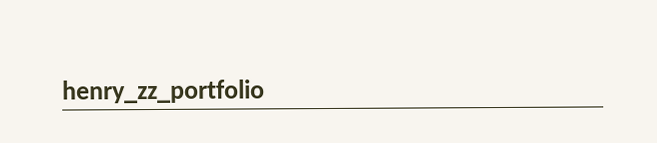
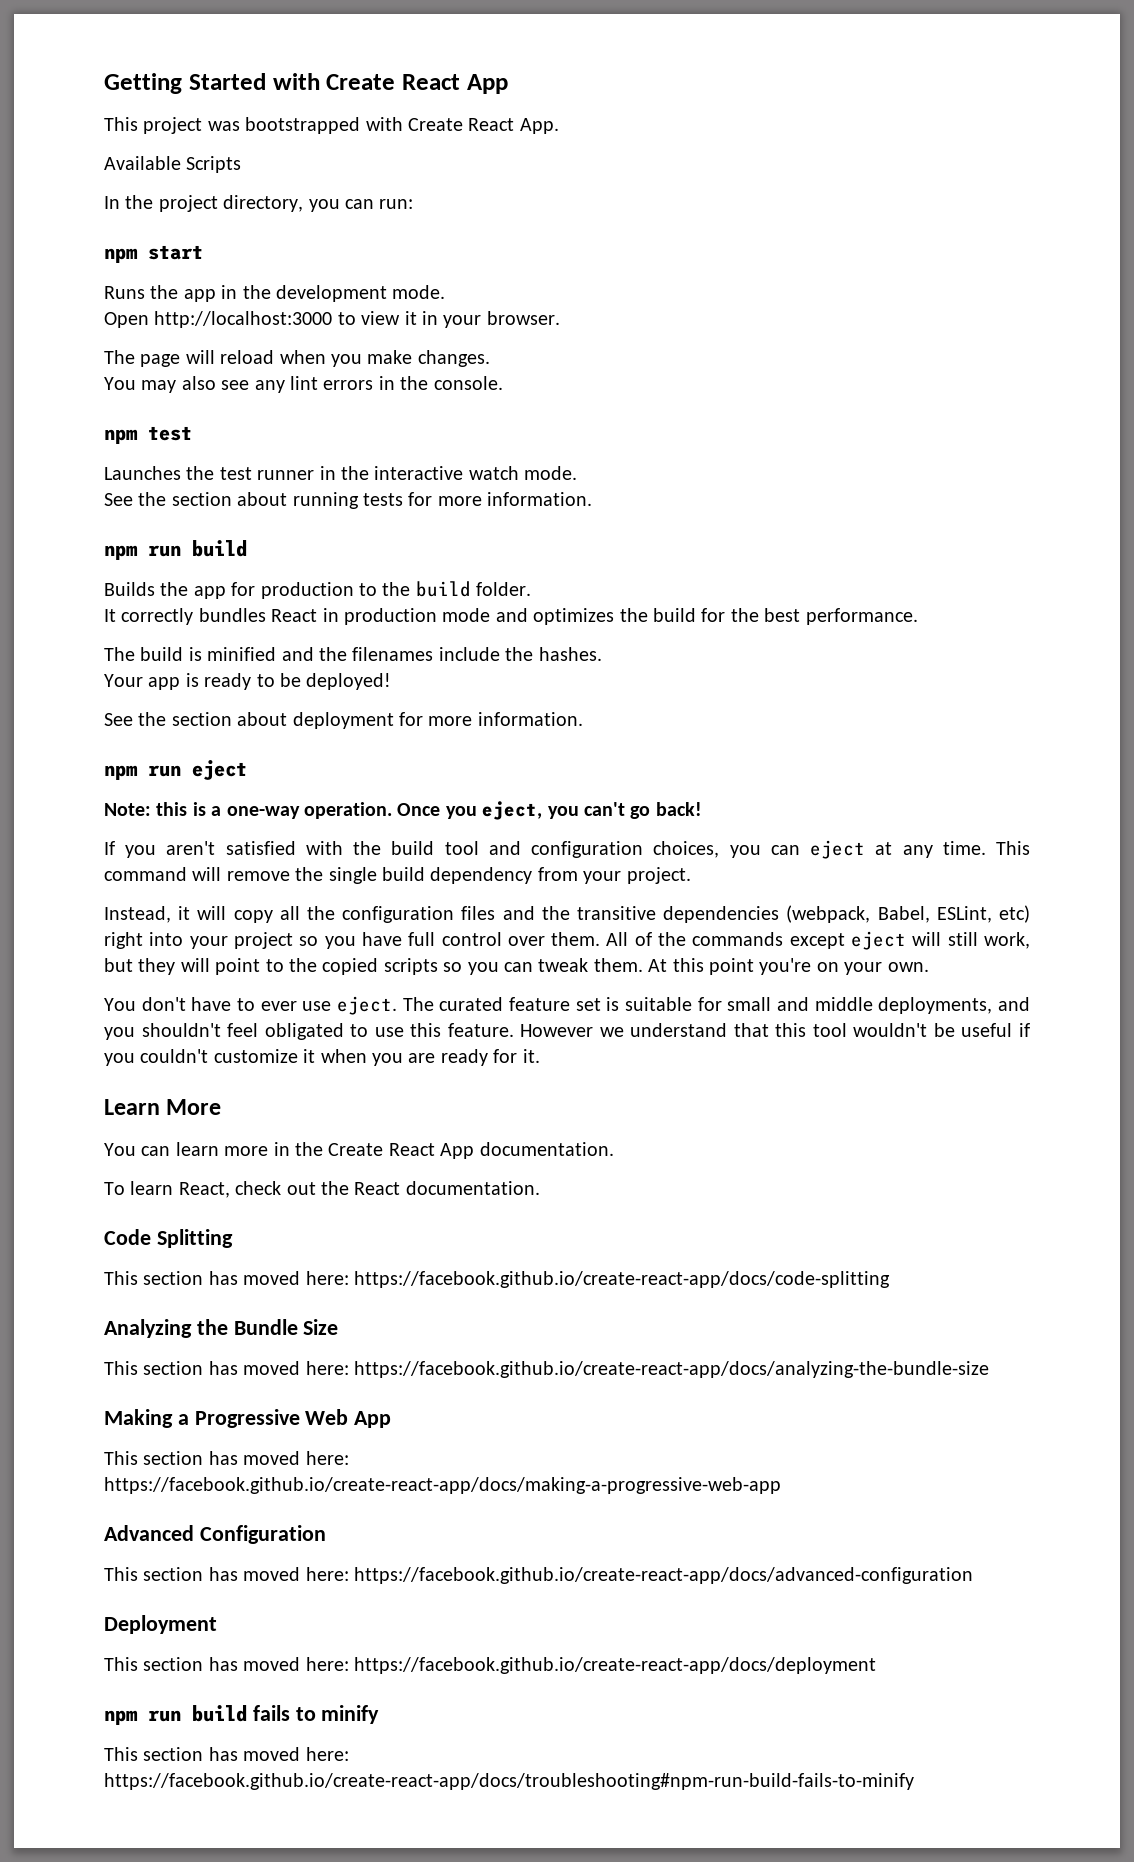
- henry_zz_portfolio
+ Getting Started with Create React App
+ This project was bootstrapped with Create React App.
+ Available Scripts
+ In the project directory, you can run:
+ npm start
+ Runs the app in the development mode.
+ Open http://localhost:3000 to view it in your browser.
+ The page will reload when you make changes.
+ You may also see any lint errors in the console.
+ npm test
+ Launches the test runner in the interactive watch mode.
+ See the section about running tests for more information.
+ npm run build
+ Builds the app for production to the build folder.
+ It correctly bundles React in production mode and optimizes the build for the best performance.
+ The build is minified and the filenames include the hashes.
+ Your app is ready to be deployed!
+ See the section about deployment for more information.
+ npm run eject
+ Note: this is a one-way operation. Once you eject, you can't go back!
+ If you aren't satisfied with the build tool and configuration choices, you can eject at any time. This command will remove the single build dependency from your project.
+ Instead, it will copy all the configuration files and the transitive dependencies (webpack, Babel, ESLint, etc) right into your project so you have full control over them. All of the commands except eject will still work, but they will point to the copied scripts so you can tweak them. At this point you're on your own.
+ You don't have to ever use eject. The curated feature set is suitable for small and middle deployments, and you shouldn't feel obligated to use this feature. However we understand that this tool wouldn't be useful if you couldn't customize it when you are ready for it.
+ Learn More
+ You can learn more in the Create React App documentation.
+ To learn React, check out the React documentation.
+ Code Splitting
+ This section has moved here: https://facebook.github.io/create-react-app/docs/code-splitting
+ Analyzing the Bundle Size
+ This section has moved here: https://facebook.github.io/create-react-app/docs/analyzing-the-bundle-size
+ Making a Progressive Web App
+ This section has moved here: https://facebook.github.io/create-react-app/docs/making-a-progressive-web-app
+ Advanced Configuration
+ This section has moved here: https://facebook.github.io/create-react-app/docs/advanced-configuration
+ Deployment
+ This section has moved here: https://facebook.github.io/create-react-app/docs/deployment
+ npm run build fails to minify
+ This section has moved here: https://facebook.github.io/create-react-app/docs/troubleshooting#npm-run-build-fails-to-minify

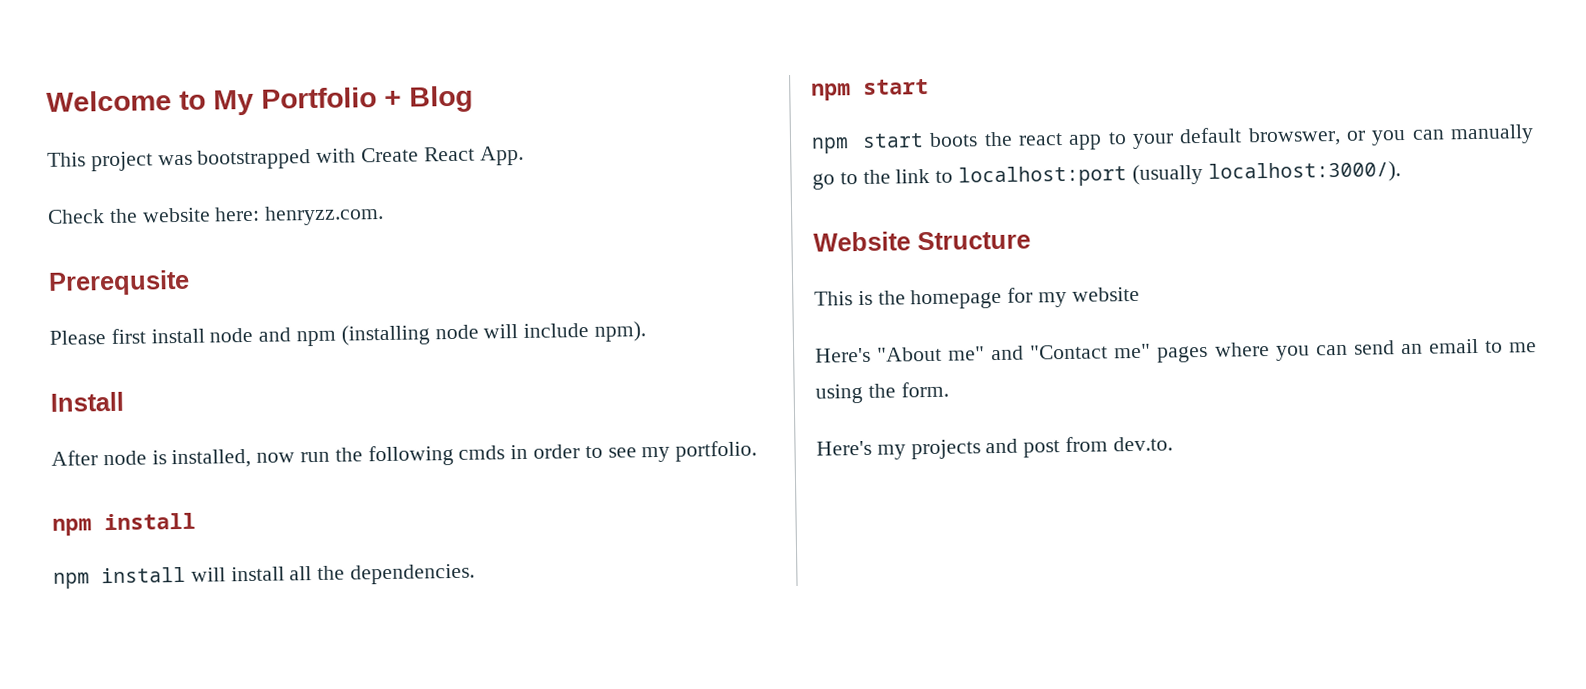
- Getting Started with Create React App
+ Welcome to My Portfolio + Blog
- Available Scripts
- In the project directory, you can run:
+ Check the website here: henryzz.com.
+ Prerequsite
+ Please first install node and npm (installing node will include npm).
+ Install
+ After node is installed, now run the following cmds in order to see my portfolio.
+ npm install
+ npm install will install all the dependencies.
  npm start
- Runs the app in the development mode.
- Open http://localhost:3000 to view it in your browser.
- The page will reload when you make changes.
- You may also see any lint errors in the console.
- npm test
- Launches the test runner in the interactive watch mode.
- See the section about running tests for more information.
- npm run build
- Builds the app for production to the build folder.
- It correctly bundles React in production mode and optimizes the build for the best performance.
- The build is minified and the filenames include the hashes.
- Your app is ready to be deployed!
- See the section about deployment for more information.
- npm run eject
- Note: this is a one-way operation. Once you eject, you can't go back!
- If you aren't satisfied with the build tool and configuration choices, you can eject at any time. This command will remove the single build dependency from your project.
- Instead, it will copy all the configuration files and the transitive dependencies (webpack, Babel, ESLint, etc) right into your project so you have full control over them. All of the commands except eject will still work, but they will point to the copied scripts so you can tweak them. At this point you're on your own.
- You don't have to ever use eject. The curated feature set is suitable for small and middle deployments, and you shouldn't feel obligated to use this feature. However we understand that this tool wouldn't be useful if you couldn't customize it when you are ready for it.
- Learn More
- You can learn more in the Create React App documentation.
- To learn React, check out the React documentation.
- Code Splitting
- This section has moved here: https://facebook.github.io/create-react-app/docs/code-splitting
- Analyzing the Bundle Size
- This section has moved here: https://facebook.github.io/create-react-app/docs/analyzing-the-bundle-size
- Making a Progressive Web App
- This section has moved here: https://facebook.github.io/create-react-app/docs/making-a-progressive-web-app
- Advanced Configuration
- This section has moved here: https://facebook.github.io/create-react-app/docs/advanced-configuration
- Deployment
- This section has moved here: https://facebook.github.io/create-react-app/docs/deployment
- npm run build fails to minify
- This section has moved here: https://facebook.github.io/create-react-app/docs/troubleshooting#npm-run-build-fails-to-minify
+ npm start boots the react app to your default browswer, or you can manually go to the link to localhost:port (usually localhost:3000/).
+ Website Structure
+ This is the homepage for my website
+ Here's "About me" and "Contact me" pages where you can send an email to me using the form.
+ Here's my projects and post from dev.to.

